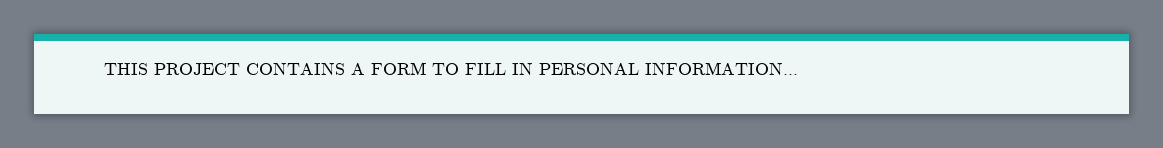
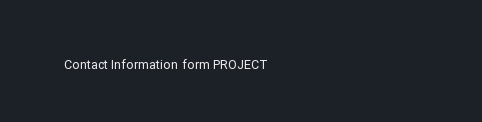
- THIS PROJECT CONTAINS A FORM TO FILL IN PERSONAL INFORMATION...
+ Contact Information form PROJECT

